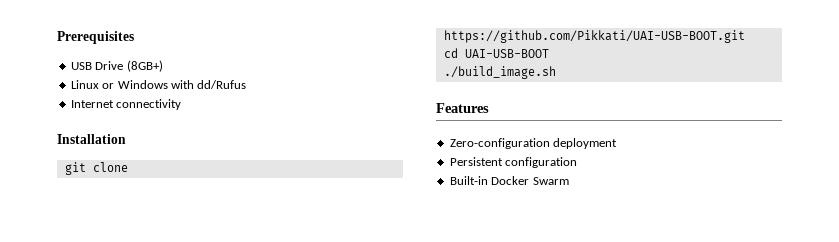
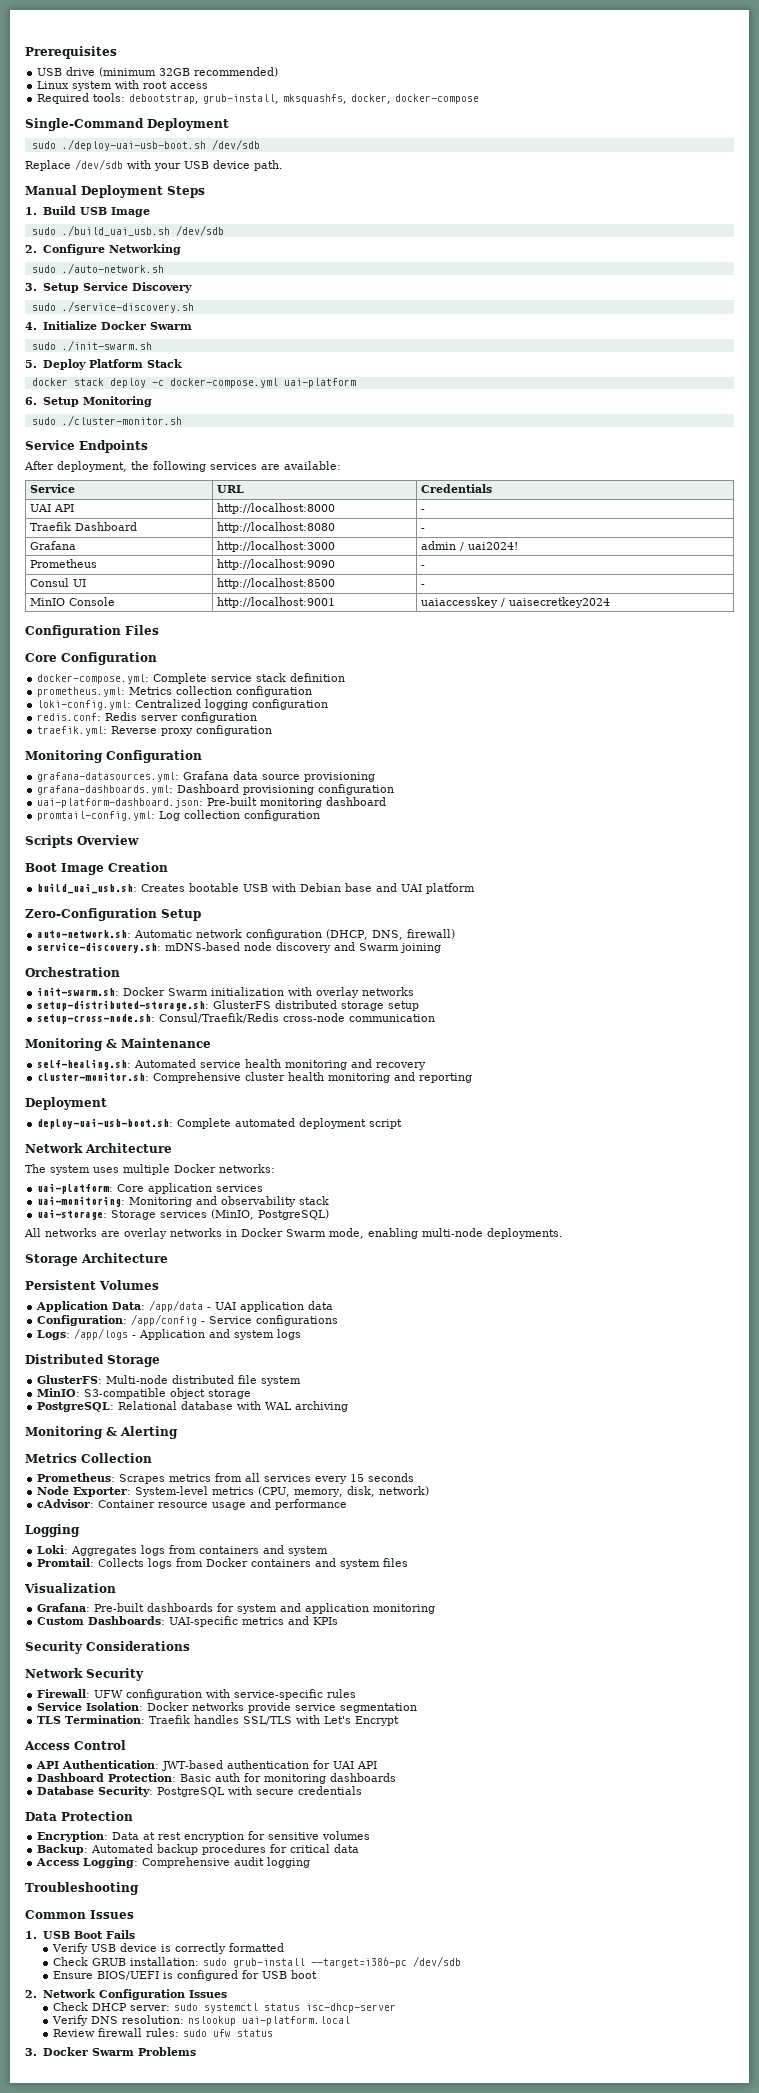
- USB Drive (8GB+)
- Linux or Windows with dd/Rufus
- Internet connectivity
- Installation
- git clone https://github.com/Pikkati/UAI-USB-BOOT.git
- cd UAI-USB-BOOT
- ./build_image.sh
- Features
- Zero-configuration deployment
- Persistent configuration
- Built-in Docker Swarm
+ USB drive (minimum 32GB recommended)
+ Linux system with root access
+ Required tools: debootstrap, grub-install, mksquashfs, docker, docker-compose
+ Single-Command Deployment
+ sudo ./deploy-uai-usb-boot.sh /dev/sdb
+ Replace /dev/sdb with your USB device path.
+ Manual Deployment Steps
+ 1. Build USB Image
+ sudo ./build_uai_usb.sh /dev/sdb
+ 2. Configure Networking
+ sudo ./auto-network.sh
+ 3. Setup Service Discovery
+ sudo ./service-discovery.sh
+ 4. Initialize Docker Swarm
+ sudo ./init-swarm.sh
+ 5. Deploy Platform Stack
+ docker stack deploy -c docker-compose.yml uai-platform
+ 6. Setup Monitoring
+ sudo ./cluster-monitor.sh
+ Service Endpoints
+ After deployment, the following services are available:
+ Service | URL | Credentials
+ UAI API | http://localhost:8000 | -
+ Traefik Dashboard | http://localhost:8080 | -
+ Grafana | http://localhost:3000 | admin / uai2024!
+ Prometheus | http://localhost:9090 | -
+ Consul UI | http://localhost:8500 | -
+ MinIO Console | http://localhost:9001 | uaiaccesskey / uaisecretkey2024
+ Configuration Files
+ Core Configuration
+ docker-compose.yml: Complete service stack definition
+ prometheus.yml: Metrics collection configuration
+ loki-config.yml: Centralized logging configuration
+ redis.conf: Redis server configuration
+ traefik.yml: Reverse proxy configuration
+ Monitoring Configuration
+ grafana-datasources.yml: Grafana data source provisioning
+ grafana-dashboards.yml: Dashboard provisioning configuration
+ uai-platform-dashboard.json: Pre-built monitoring dashboard
+ promtail-config.yml: Log collection configuration
+ Scripts Overview
+ Boot Image Creation
+ build_uai_usb.sh: Creates bootable USB with Debian base and UAI platform
+ Zero-Configuration Setup
+ auto-network.sh: Automatic network configuration (DHCP, DNS, firewall)
+ service-discovery.sh: mDNS-based node discovery and Swarm joining
+ Orchestration
+ init-swarm.sh: Docker Swarm initialization with overlay networks
+ setup-distributed-storage.sh: GlusterFS distributed storage setup
+ setup-cross-node.sh: Consul/Traefik/Redis cross-node communication
+ Monitoring & Maintenance
+ self-healing.sh: Automated service health monitoring and recovery
+ cluster-monitor.sh: Comprehensive cluster health monitoring and reporting
+ Deployment
+ deploy-uai-usb-boot.sh: Complete automated deployment script
+ Network Architecture
+ The system uses multiple Docker networks:
+ uai-platform: Core application services
+ uai-monitoring: Monitoring and observability stack
+ uai-storage: Storage services (MinIO, PostgreSQL)
+ All networks are overlay networks in Docker Swarm mode, enabling multi-node deployments.
+ Storage Architecture
+ Persistent Volumes
+ Application Data: /app/data - UAI application data
+ Configuration: /app/config - Service configurations
+ Logs: /app/logs - Application and system logs
+ Distributed Storage
+ GlusterFS: Multi-node distributed file system
+ MinIO: S3-compatible object storage
+ PostgreSQL: Relational database with WAL archiving
+ Monitoring & Alerting
+ Metrics Collection
+ Prometheus: Scrapes metrics from all services every 15 seconds
+ Node Exporter: System-level metrics (CPU, memory, disk, network)
+ cAdvisor: Container resource usage and performance
+ Logging
+ Loki: Aggregates logs from containers and system
+ Promtail: Collects logs from Docker containers and system files
+ Visualization
+ Grafana: Pre-built dashboards for system and application monitoring
+ Custom Dashboards: UAI-specific metrics and KPIs
+ Security Considerations
+ Network Security
+ Firewall: UFW configuration with service-specific rules
+ Service Isolation: Docker networks provide service segmentation
+ TLS Termination: Traefik handles SSL/TLS with Let's Encrypt
+ Access Control
+ API Authentication: JWT-based authentication for UAI API
+ Dashboard Protection: Basic auth for monitoring dashboards
+ Database Security: PostgreSQL with secure credentials
+ Data Protection
+ Encryption: Data at rest encryption for sensitive volumes
+ Backup: Automated backup procedures for critical data
+ Access Logging: Comprehensive audit logging
+ Troubleshooting
+ Common Issues
+ 1. USB Boot Fails
+ Verify USB device is correctly formatted
+ Check GRUB installation: sudo grub-install --target=i386-pc /dev/sdb
+ Ensure BIOS/UEFI is configured for USB boot
+ 2. Network Configuration Issues
+ Check DHCP server: sudo systemctl status isc-dhcp-server
+ Verify DNS resolution: nslookup uai-platform.local
+ Review firewall rules: sudo ufw status
+ 3. Docker Swarm Problems

